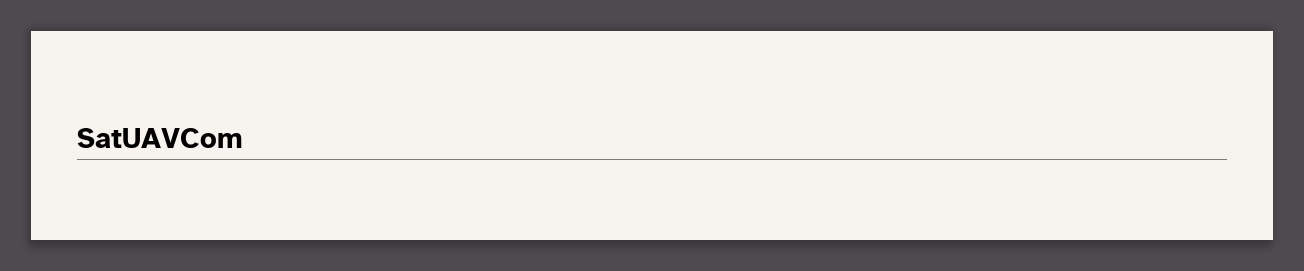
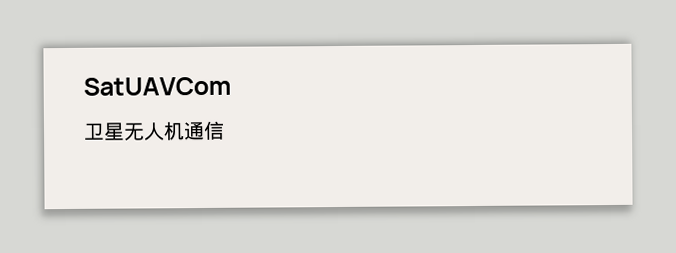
+ 卫星无人机通信

